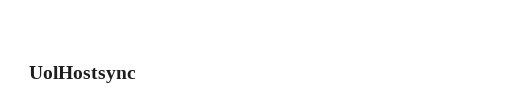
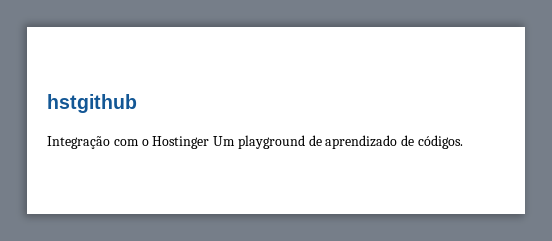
- UolHostsync
+ hstgithub
+ Integração com o Hostinger Um playground de aprendizado de códigos.

